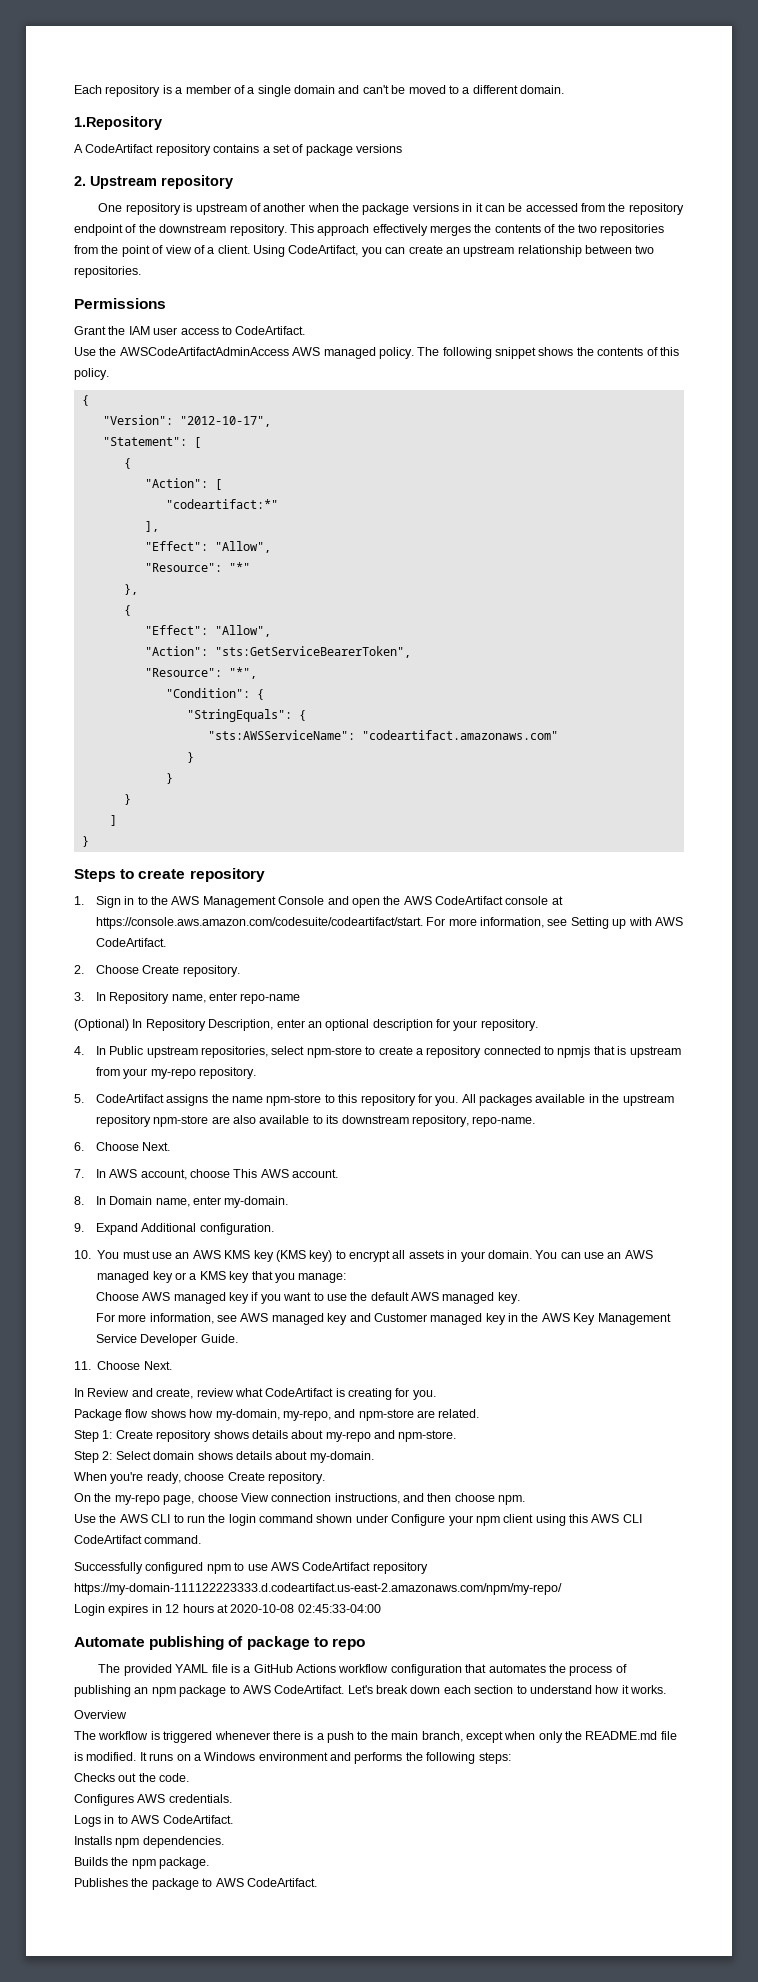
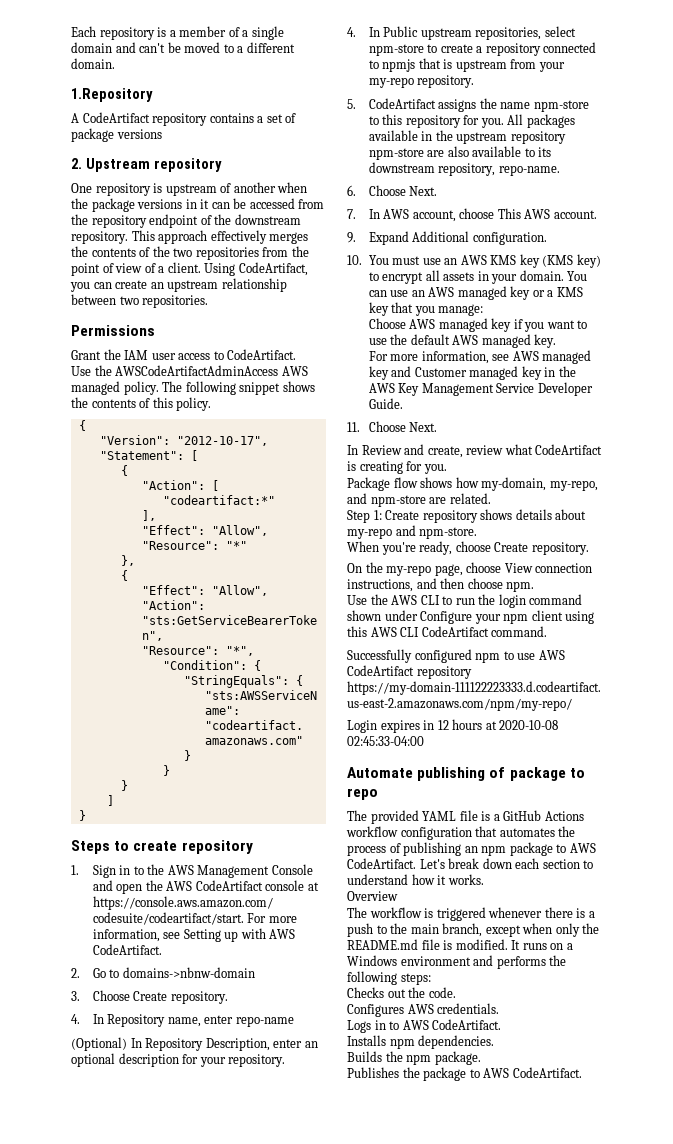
- 2. Choose Create repository.
+ 2. Go to domains->nbnw-domain
+ 3. Choose Create repository.
- 3. In Repository name, enter repo-name
+ 4. In Repository name, enter repo-name
- 8. In Domain name, enter my-domain.
- Step 2: Select domain shows details about my-domain.

